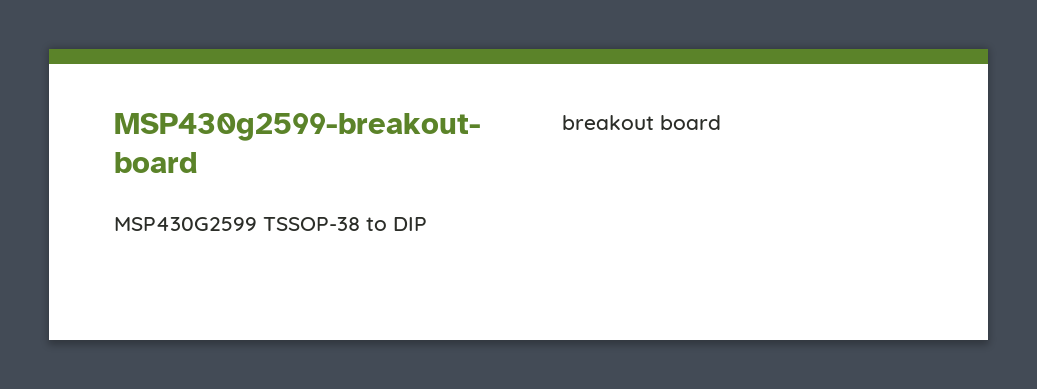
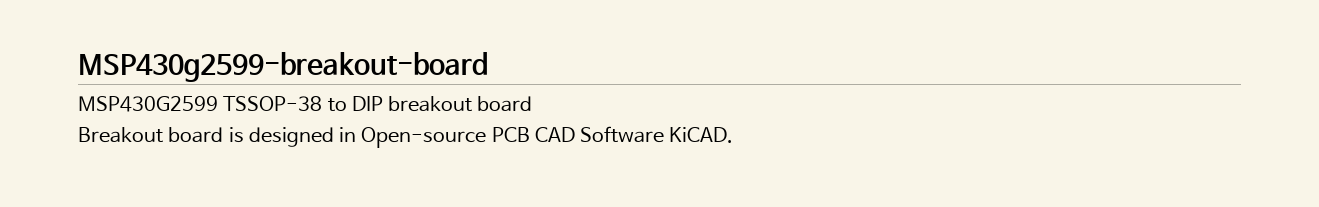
+ Breakout board is designed in Open-source PCB CAD Software KiCAD.

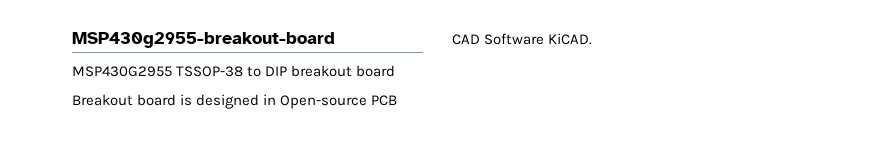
- MSP430g2599-breakout-board
- MSP430G2599 TSSOP-38 to DIP breakout board
+ MSP430g2955-breakout-board
+ MSP430G2955 TSSOP-38 to DIP breakout board

